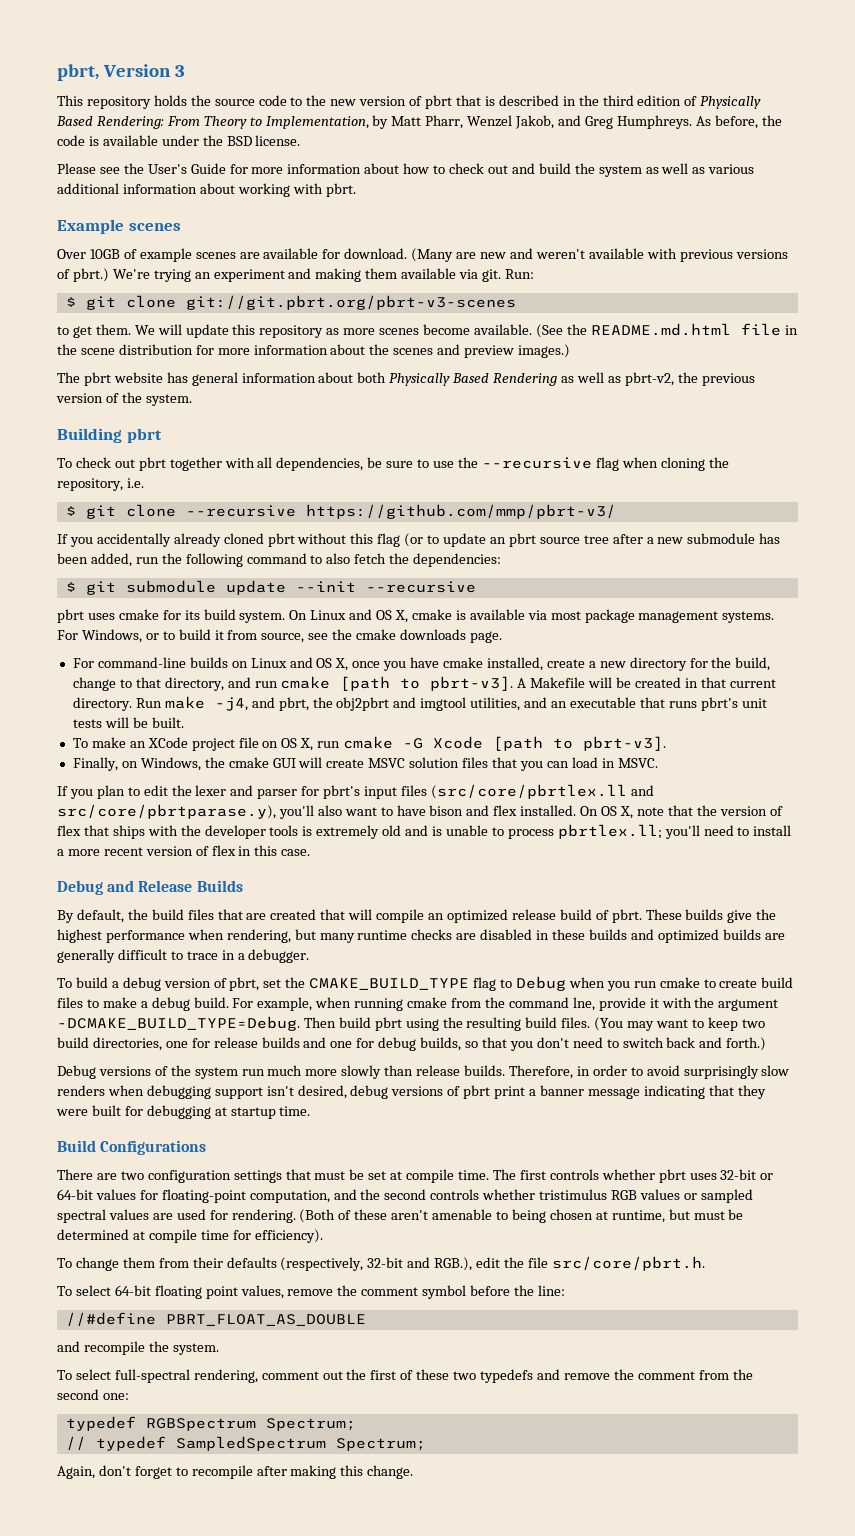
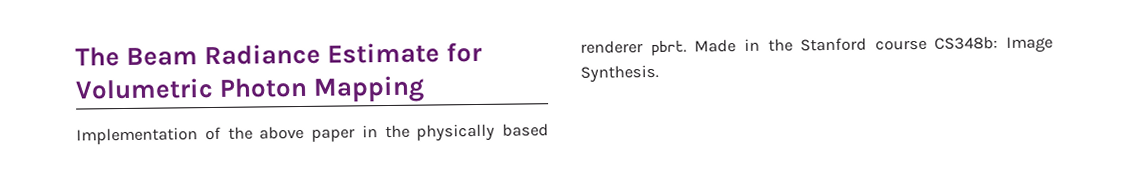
- pbrt, Version 3
- This repository holds the source code to the new version of pbrt that is described in the third edition of Physically Based Rendering: From Theory to Implementation, by Matt Pharr, Wenzel Jakob, and Greg Humphreys. As before, the code is available under the BSD license.
- Please see the User's Guide for more information about how to check out and build the system as well as various additional information about working with pbrt.
- Example scenes
- Over 10GB of example scenes are available for download. (Many are new and weren't available with previous versions of pbrt.) We're trying an experiment and making them available via git. Run:
- $ git clone git://git.pbrt.org/pbrt-v3-scenes
- to get them. We will update this repository as more scenes become available. (See the README.md.html file in the scene distribution for more information about the scenes and preview images.)
- The pbrt website has general information about both Physically Based Rendering as well as pbrt-v2, the previous version of the system.
- Building pbrt
- To check out pbrt together with all dependencies, be sure to use the --recursive flag when cloning the repository, i.e.
- $ git clone --recursive https://github.com/mmp/pbrt-v3/
- If you accidentally already cloned pbrt without this flag (or to update an pbrt source tree after a new submodule has been added, run the following command to also fetch the dependencies:
- $ git submodule update --init --recursive
- pbrt uses cmake for its build system. On Linux and OS X, cmake is available via most package management systems. For Windows, or to build it from source, see the cmake downloads page.
- For command-line builds on Linux and OS X, once you have cmake installed, create a new directory for the build, change to that directory, and run cmake [path to pbrt-v3]. A Makefile will be created in that current directory. Run make -j4, and pbrt, the obj2pbrt and imgtool utilities, and an executable that runs pbrt's unit tests will be built.
- To make an XCode project file on OS X, run cmake -G Xcode [path to pbrt-v3].
- Finally, on Windows, the cmake GUI will create MSVC solution files that you can load in MSVC.
- If you plan to edit the lexer and parser for pbrt's input files (src/core/pbrtlex.ll and src/core/pbrtparase.y), you'll also want to have bison and flex installed. On OS X, note that the version of flex that ships with the developer tools is extremely old and is unable to process pbrtlex.ll; you'll need to install a more recent version of flex in this case.
- Debug and Release Builds
- By default, the build files that are created that will compile an optimized release build of pbrt. These builds give the highest performance when rendering, but many runtime checks are disabled in these builds and optimized builds are generally difficult to trace in a debugger.
- To build a debug version of pbrt, set the CMAKE_BUILD_TYPE flag to Debug when you run cmake to create build files to make a debug build. For example, when running cmake from the command lne, provide it with the argument -DCMAKE_BUILD_TYPE=Debug. Then build pbrt using the resulting build files. (You may want to keep two build directories, one for release builds and one for debug builds, so that you don't need to switch back and forth.)
- Debug versions of the system run much more slowly than release builds. Therefore, in order to avoid surprisingly slow renders when debugging support isn't desired, debug versions of pbrt print a banner message indicating that they were built for debugging at startup time.
- Build Configurations
- There are two configuration settings that must be set at compile time. The first controls whether pbrt uses 32-bit or 64-bit values for floating-point computation, and the second controls whether tristimulus RGB values or sampled spectral values are used for rendering. (Both of these aren't amenable to being chosen at runtime, but must be determined at compile time for efficiency).
- To change them from their defaults (respectively, 32-bit and RGB.), edit the file src/core/pbrt.h.
- To select 64-bit floating point values, remove the comment symbol before the line:
- //#define PBRT_FLOAT_AS_DOUBLE
- and recompile the system.
- To select full-spectral rendering, comment out the first of these two typedefs and remove the comment from the second one:
- typedef RGBSpectrum Spectrum;
- // typedef SampledSpectrum Spectrum;
- Again, don't forget to recompile after making this change.
+ The Beam Radiance Estimate for Volumetric Photon Mapping
+ Implementation of the above paper in the physically based renderer pbrt. Made in the Stanford course CS348b: Image Synthesis.

